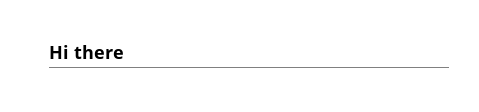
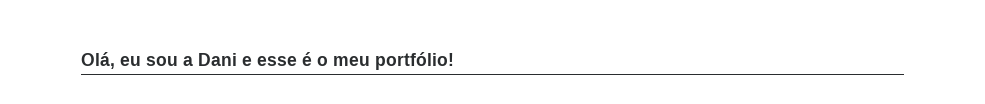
- Hi there
+ Olá, eu sou a Dani e esse é o meu portfólio!

